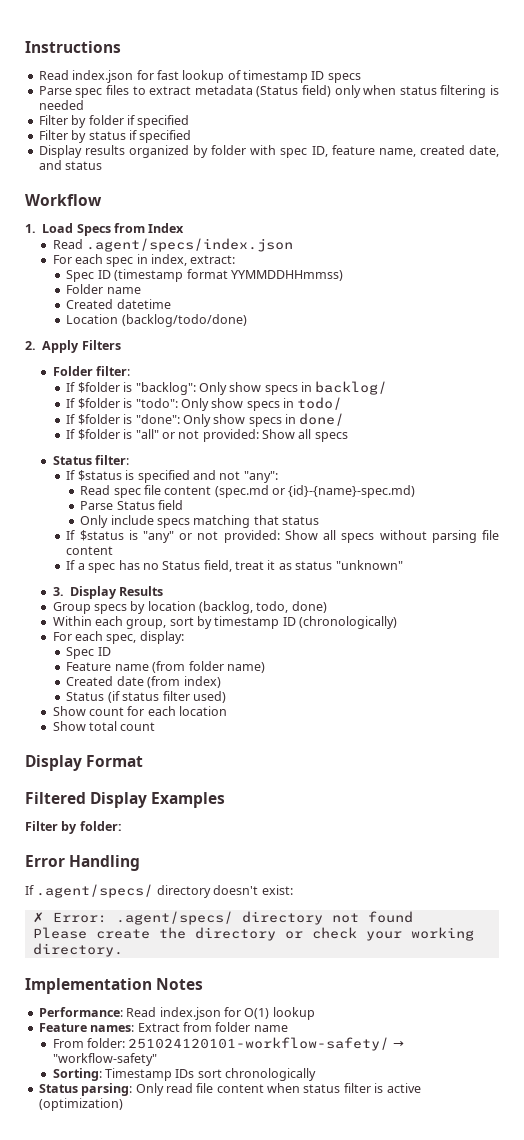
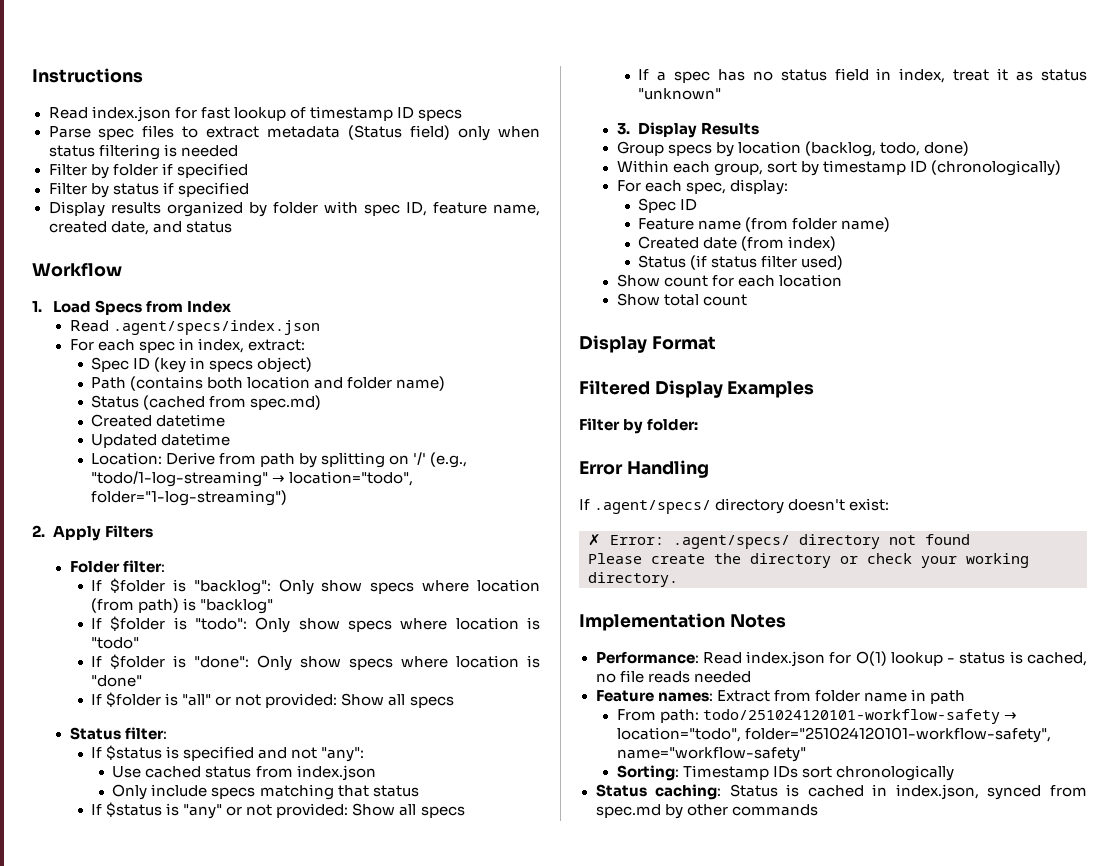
- Spec ID (timestamp format YYMMDDHHmmss)
- Folder name
+ Spec ID (key in specs object)
+ Path (contains both location and folder name)
+ Status (cached from spec.md)
  Created datetime
- Location (backlog/todo/done)
+ Updated datetime
+ Location: Derive from path by splitting on '/' (e.g., "todo/1-log-streaming" → location="todo", folder="1-log-streaming")
- If $folder is "backlog": Only show specs in backlog/
+ If $folder is "backlog": Only show specs where location (from path) is "backlog"
- If $folder is "todo": Only show specs in todo/
+ If $folder is "todo": Only show specs where location is "todo"
- If $folder is "done": Only show specs in done/
+ If $folder is "done": Only show specs where location is "done"
- Read spec file content (spec.md or {id}-{name}-spec.md)
- Parse Status field
+ Use cached status from index.json
- If $status is "any" or not provided: Show all specs without parsing file content
+ If $status is "any" or not provided: Show all specs
- If a spec has no Status field, treat it as status "unknown"
+ If a spec has no status field in index, treat it as status "unknown"
- Performance: Read index.json for O(1) lookup
+ Performance: Read index.json for O(1) lookup - status is cached, no file reads needed
- Feature names: Extract from folder name
+ Feature names: Extract from folder name in path
- From folder: 251024120101-workflow-safety/ → "workflow-safety"
+ From path: todo/251024120101-workflow-safety → location="todo", folder="251024120101-workflow-safety", name="workflow-safety"
- Status parsing: Only read file content when status filter is active (optimization)
+ Status caching: Status is cached in index.json, synced from spec.md by other commands

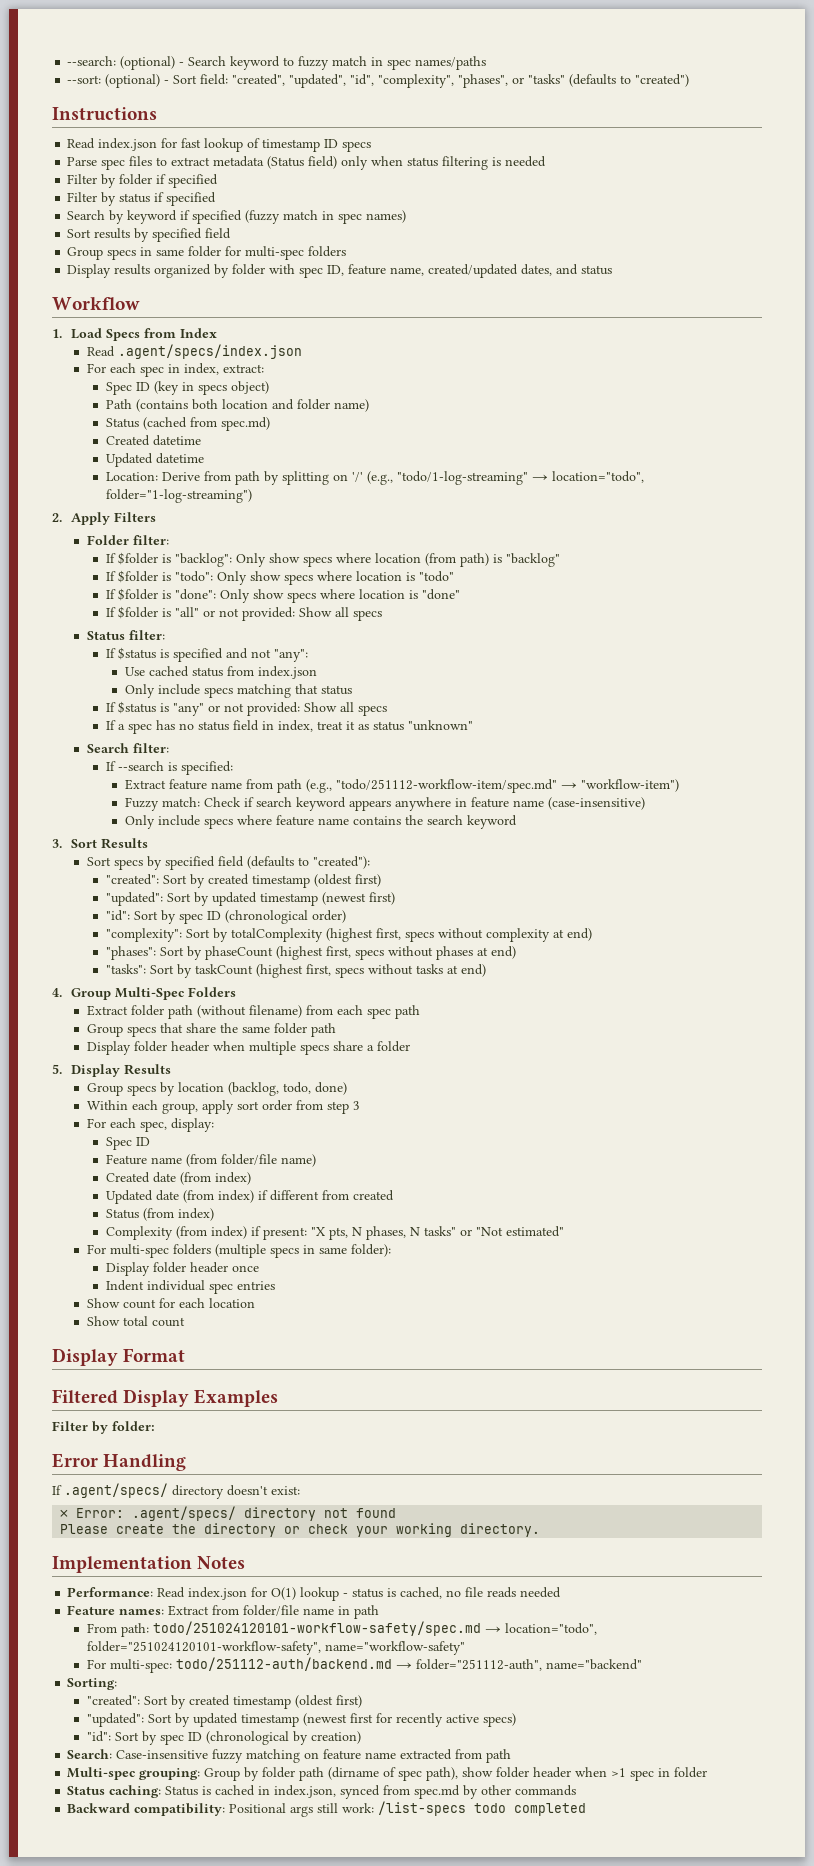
+ --search: (optional) - Search keyword to fuzzy match in spec names/paths
+ --sort: (optional) - Sort field: "created", "updated", "id", "complexity", "phases", or "tasks" (defaults to "created")
+ Search by keyword if specified (fuzzy match in spec names)
+ Sort results by specified field
+ Group specs in same folder for multi-spec folders
- Display results organized by folder with spec ID, feature name, created date, and status
+ Display results organized by folder with spec ID, feature name, created/updated dates, and status
- 3. Display Results
+ Search filter:
+ If --search is specified:
+ Extract feature name from path (e.g., "todo/251112-workflow-item/spec.md" → "workflow-item")
+ Fuzzy match: Check if search keyword appears anywhere in feature name (case-insensitive)
+ Only include specs where feature name contains the search keyword
+ 3. Sort Results
+ Sort specs by specified field (defaults to "created"):
+ "created": Sort by created timestamp (oldest first)
+ "updated": Sort by updated timestamp (newest first)
+ "id": Sort by spec ID (chronological order)
+ "complexity": Sort by totalComplexity (highest first, specs without complexity at end)
+ "phases": Sort by phaseCount (highest first, specs without phases at end)
+ "tasks": Sort by taskCount (highest first, specs without tasks at end)
+ 4. Group Multi-Spec Folders
+ Extract folder path (without filename) from each spec path
+ Group specs that share the same folder path
+ Display folder header when multiple specs share a folder
+ 5. Display Results
- Within each group, sort by timestamp ID (chronologically)
+ Within each group, apply sort order from step 3
- Feature name (from folder name)
+ Feature name (from folder/file name)
- Status (if status filter used)
+ Updated date (from index) if different from created
+ Status (from index)
+ Complexity (from index) if present: "X pts, N phases, N tasks" or "Not estimated"
+ For multi-spec folders (multiple specs in same folder):
+ Display folder header once
+ Indent individual spec entries
- Feature names: Extract from folder name in path
+ Feature names: Extract from folder/file name in path
- From path: todo/251024120101-workflow-safety → location="todo", folder="251024120101-workflow-safety", name="workflow-safety"
+ From path: todo/251024120101-workflow-safety/spec.md → location="todo", folder="251024120101-workflow-safety", name="workflow-safety"
- Sorting: Timestamp IDs sort chronologically
+ For multi-spec: todo/251112-auth/backend.md → folder="251112-auth", name="backend"
+ Sorting:
+ "created": Sort by created timestamp (oldest first)
+ "updated": Sort by updated timestamp (newest first for recently active specs)
+ "id": Sort by spec ID (chronological by creation)
+ Search: Case-insensitive fuzzy matching on feature name extracted from path
+ Multi-spec grouping: Group by folder path (dirname of spec path), show folder header when >1 spec in folder
+ Backward compatibility: Positional args still work: /list-specs todo completed

